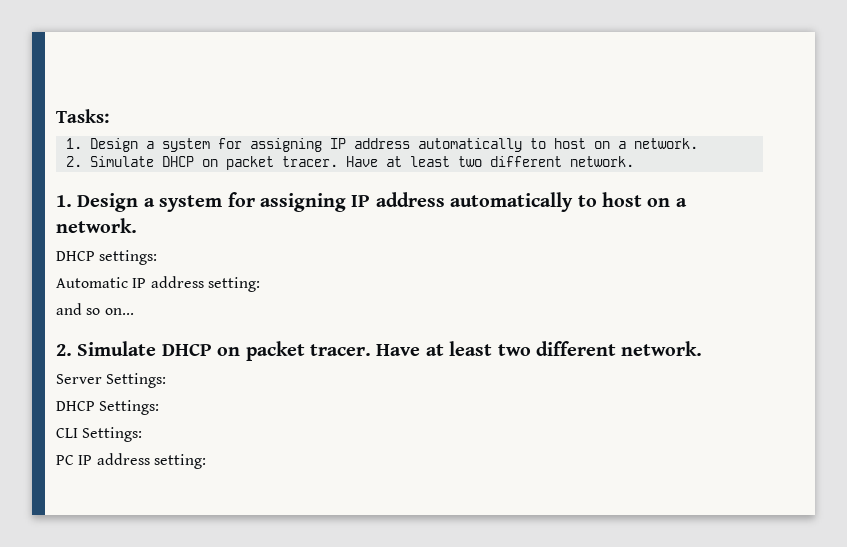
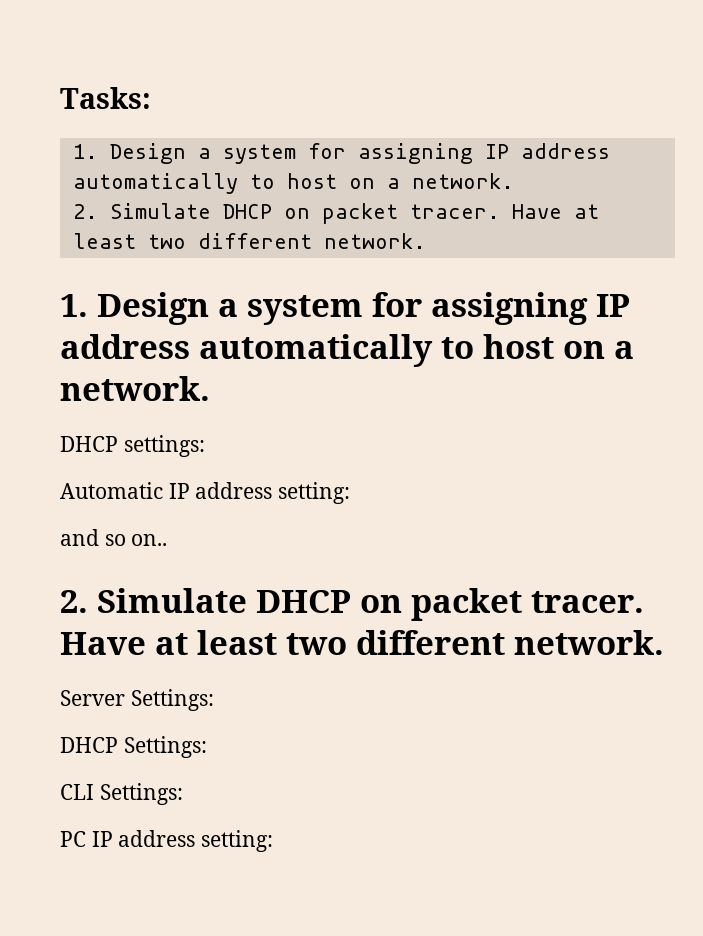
- and so on...
+ and so on..

